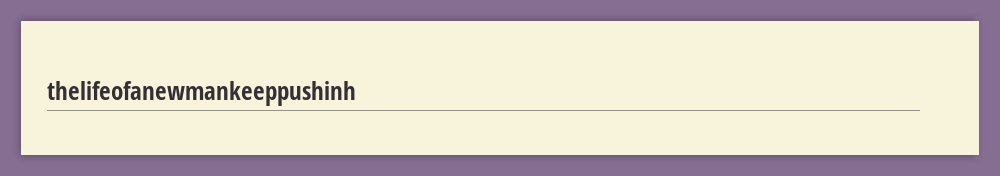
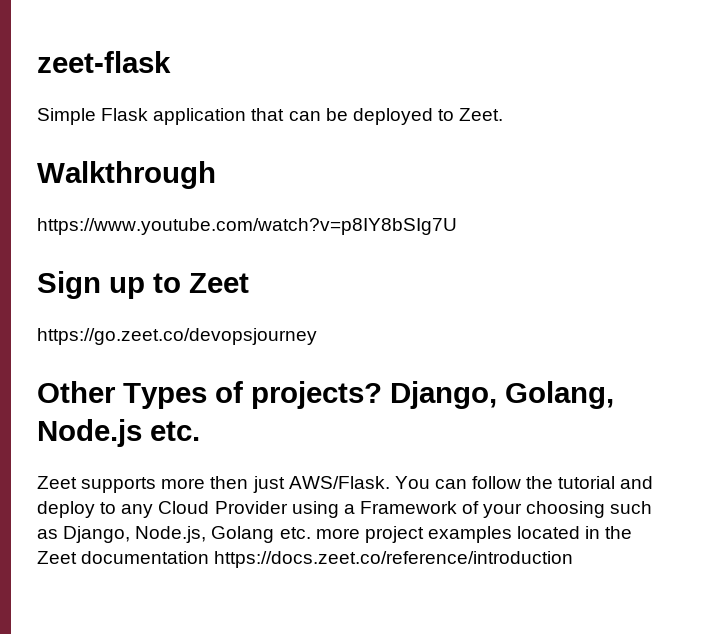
- thelifeofanewmankeeppushinh
+ zeet-flask
+ Simple Flask application that can be deployed to Zeet.
+ Walkthrough
+ https://www.youtube.com/watch?v=p8IY8bSIg7U
+ Sign up to Zeet
+ https://go.zeet.co/devopsjourney
+ Other Types of projects? Django, Golang, Node.js etc.
+ Zeet supports more then just AWS/Flask. You can follow the tutorial and deploy to any Cloud Provider using a Framework of your choosing such as Django, Node.js, Golang etc. more project examples located in the Zeet documentation https://docs.zeet.co/reference/introduction

